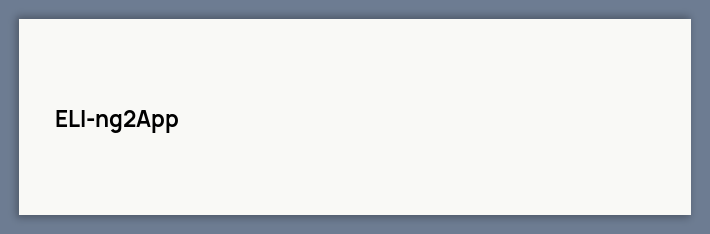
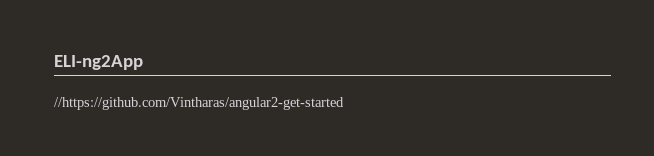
+ //https://github.com/Vintharas/angular2-get-started

